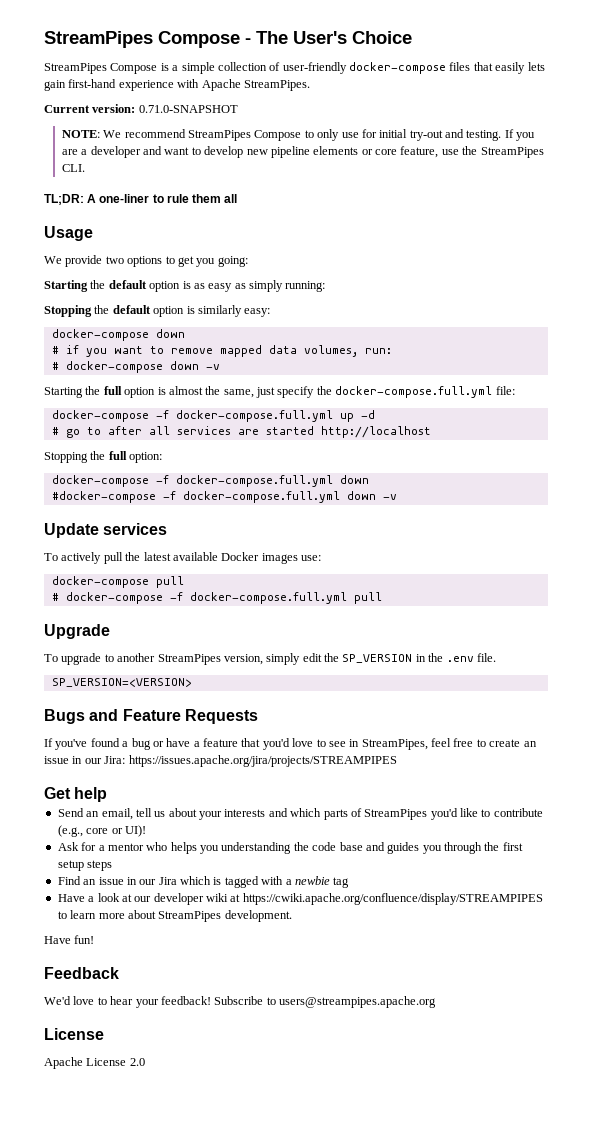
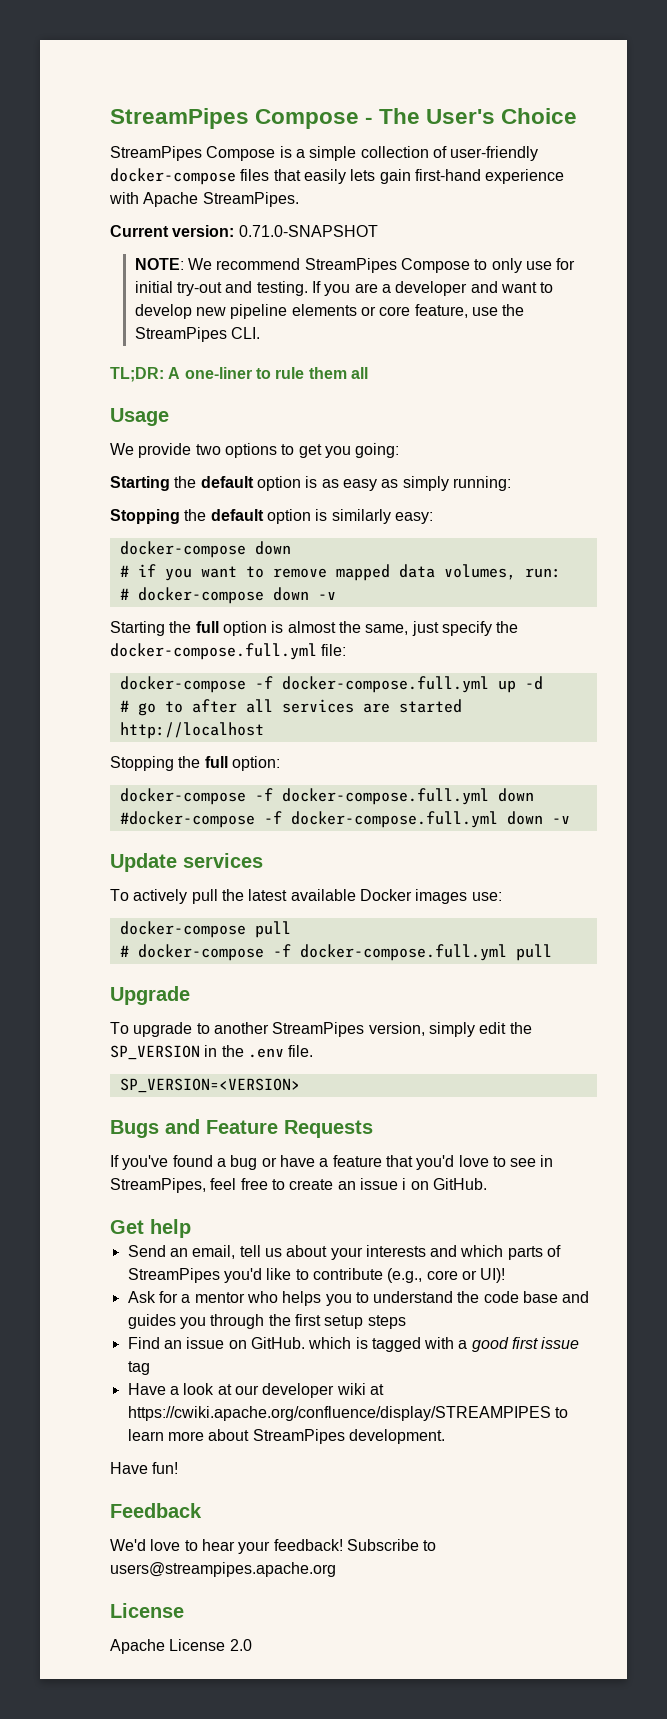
- If you've found a bug or have a feature that you'd love to see in StreamPipes, feel free to create an issue in our Jira: https://issues.apache.org/jira/projects/STREAMPIPES
+ If you've found a bug or have a feature that you'd love to see in StreamPipes, feel free to create an issue i on GitHub.
- Ask for a mentor who helps you understanding the code base and guides you through the first setup steps
+ Ask for a mentor who helps you to understand the code base and guides you through the first setup steps
- Find an issue in our Jira which is tagged with a newbie tag
+ Find an issue on GitHub. which is tagged with a good first issue tag

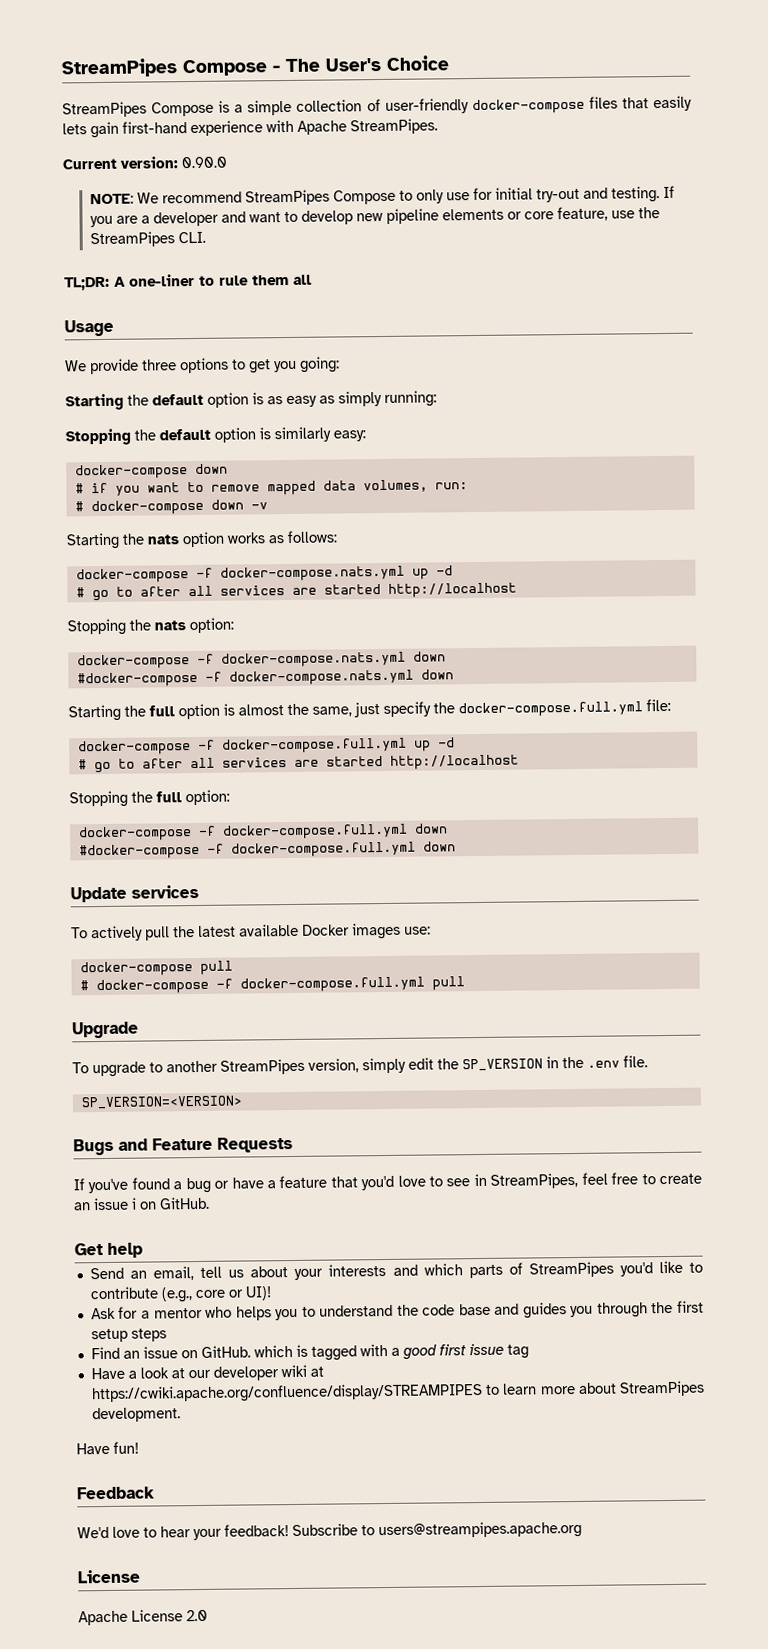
- Current version: 0.71.0-SNAPSHOT
+ Current version: 0.90.0
- We provide two options to get you going:
+ We provide three options to get you going:
+ Starting the nats option works as follows:
+ docker-compose -f docker-compose.nats.yml up -d
+ # go to after all services are started http://localhost
+ Stopping the nats option:
+ docker-compose -f docker-compose.nats.yml down
+ #docker-compose -f docker-compose.nats.yml down
- #docker-compose -f docker-compose.full.yml down -v
+ #docker-compose -f docker-compose.full.yml down

